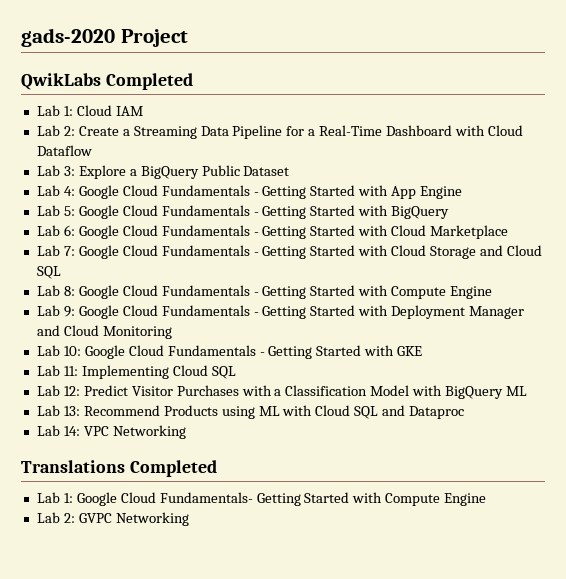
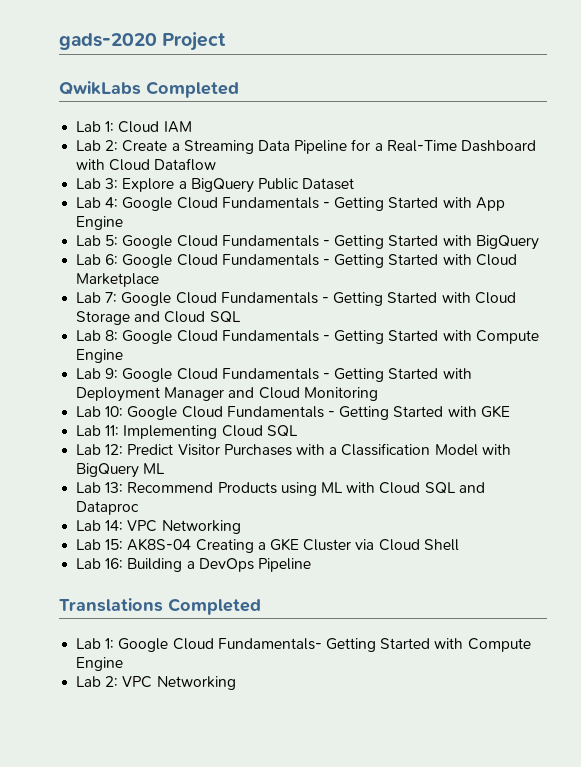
+ Lab 15: AK8S-04 Creating a GKE Cluster via Cloud Shell
+ Lab 16: Building a DevOps Pipeline
- Lab 2: GVPC Networking
+ Lab 2: VPC Networking

